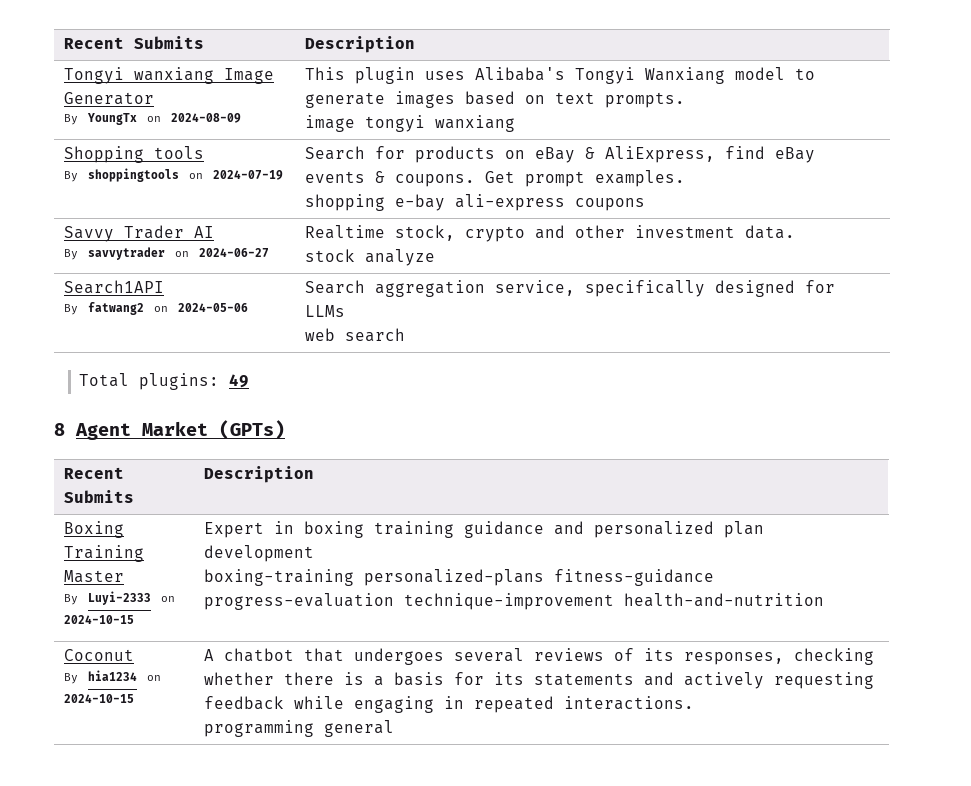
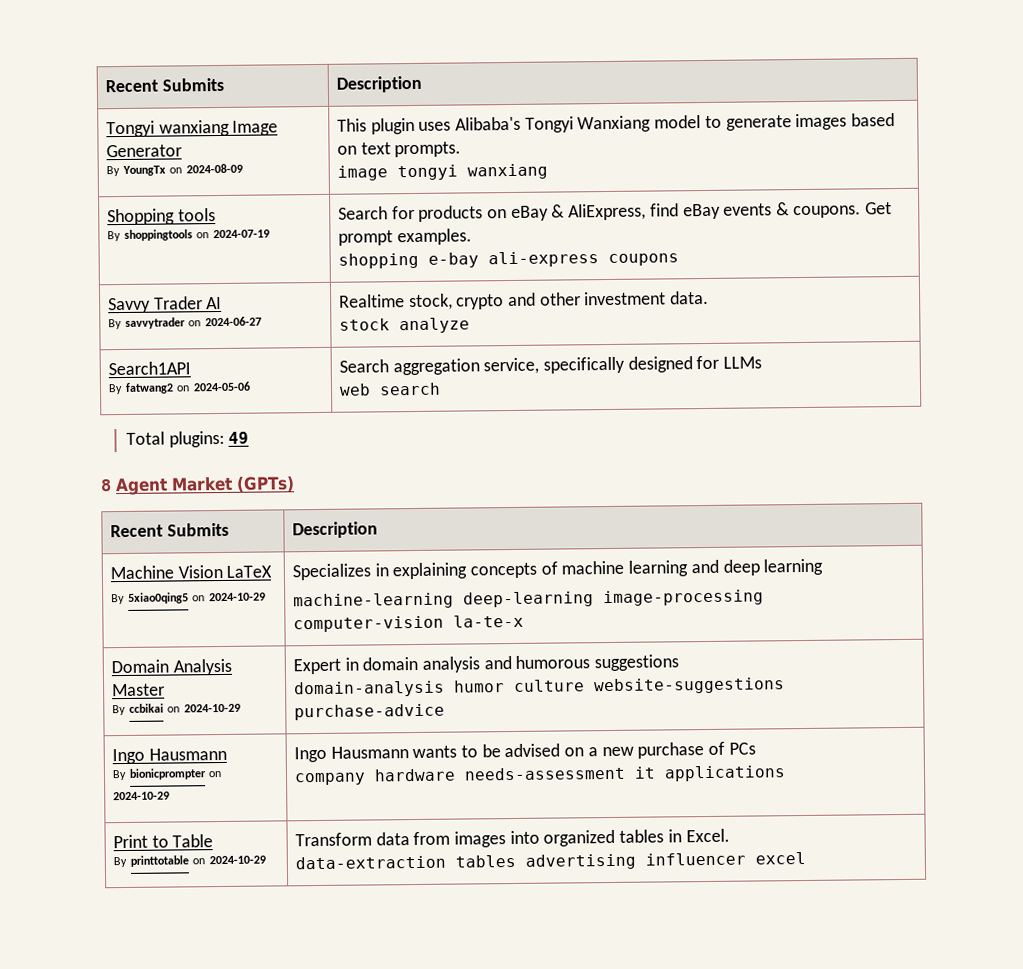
- Boxing Training Master
- By Luyi-2333 on 2024-10-15 | Expert in boxing training guidance and personalized plan development
- boxing-training personalized-plans fitness-guidance progress-evaluation technique-improvement health-and-nutrition
- Coconut
- By hia1234 on 2024-10-15 | A chatbot that undergoes several reviews of its responses, checking whether there is a basis for its statements and actively requesting feedback while engaging in repeated interactions.
- programming general
+ Machine Vision LaTeX
+ By 5xiao0qing5 on 2024-10-29 | Specializes in explaining concepts of machine learning and deep learning
+ machine-learning deep-learning image-processing computer-vision la-te-x
+ Domain Analysis Master
+ By ccbikai on 2024-10-29 | Expert in domain analysis and humorous suggestions
+ domain-analysis humor culture website-suggestions purchase-advice
+ Ingo Hausmann
+ By bionicprompter on 2024-10-29 | Ingo Hausmann wants to be advised on a new purchase of PCs
+ company hardware needs-assessment it applications
+ Print to Table
+ By printtotable on 2024-10-29 | Transform data from images into organized tables in Excel.
+ data-extraction tables advertising influencer excel

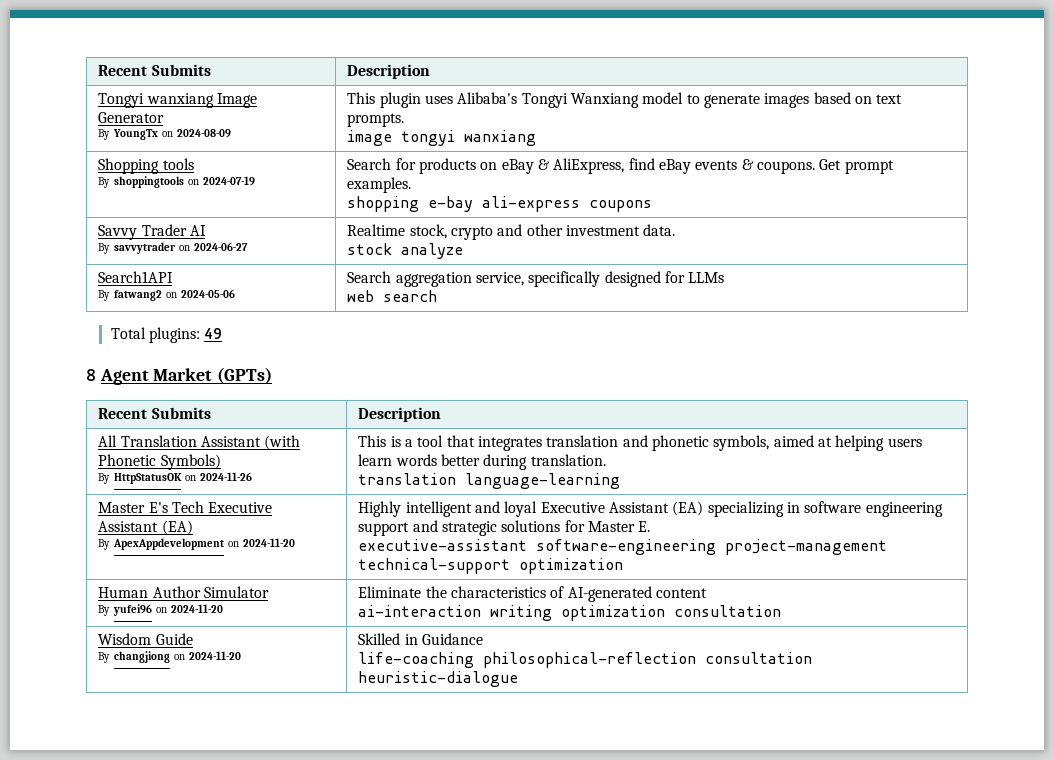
- Machine Vision LaTeX
- By 5xiao0qing5 on 2024-10-29 | Specializes in explaining concepts of machine learning and deep learning
- machine-learning deep-learning image-processing computer-vision la-te-x
- Domain Analysis Master
- By ccbikai on 2024-10-29 | Expert in domain analysis and humorous suggestions
- domain-analysis humor culture website-suggestions purchase-advice
- Ingo Hausmann
- By bionicprompter on 2024-10-29 | Ingo Hausmann wants to be advised on a new purchase of PCs
- company hardware needs-assessment it applications
- Print to Table
- By printtotable on 2024-10-29 | Transform data from images into organized tables in Excel.
- data-extraction tables advertising influencer excel
+ All Translation Assistant (with Phonetic Symbols)
+ By HttpStatusOK on 2024-11-26 | This is a tool that integrates translation and phonetic symbols, aimed at helping users learn words better during translation.
+ translation language-learning
+ Master E's Tech Executive Assistant (EA)
+ By ApexAppdevelopment on 2024-11-20 | Highly intelligent and loyal Executive Assistant (EA) specializing in software engineering support and strategic solutions for Master E.
+ executive-assistant software-engineering project-management technical-support optimization
+ Human Author Simulator
+ By yufei96 on 2024-11-20 | Eliminate the characteristics of AI-generated content
+ ai-interaction writing optimization consultation
+ Wisdom Guide
+ By changjiong on 2024-11-20 | Skilled in Guidance
+ life-coaching philosophical-reflection consultation heuristic-dialogue

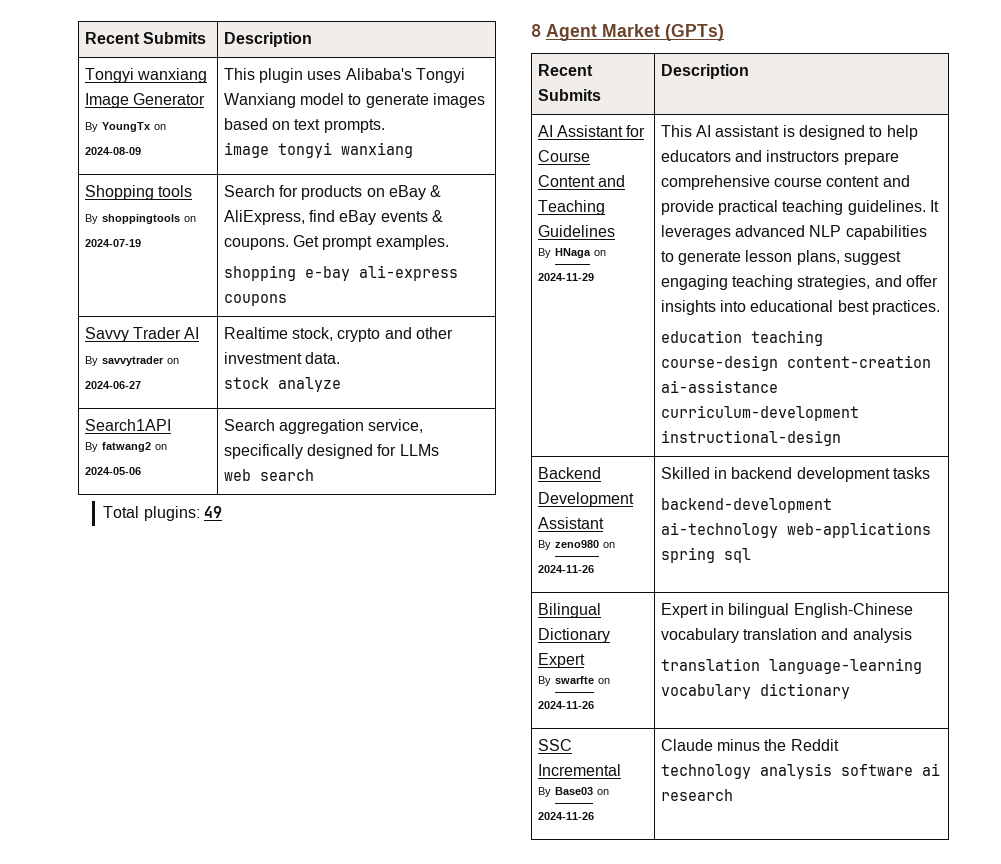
- All Translation Assistant (with Phonetic Symbols)
- By HttpStatusOK on 2024-11-26 | This is a tool that integrates translation and phonetic symbols, aimed at helping users learn words better during translation.
- translation language-learning
- Master E's Tech Executive Assistant (EA)
- By ApexAppdevelopment on 2024-11-20 | Highly intelligent and loyal Executive Assistant (EA) specializing in software engineering support and strategic solutions for Master E.
- executive-assistant software-engineering project-management technical-support optimization
- Human Author Simulator
- By yufei96 on 2024-11-20 | Eliminate the characteristics of AI-generated content
- ai-interaction writing optimization consultation
- Wisdom Guide
- By changjiong on 2024-11-20 | Skilled in Guidance
- life-coaching philosophical-reflection consultation heuristic-dialogue
+ AI Assistant for Course Content and Teaching Guidelines
+ By HNaga on 2024-11-29 | This AI assistant is designed to help educators and instructors prepare comprehensive course content and provide practical teaching guidelines. It leverages advanced NLP capabilities to generate lesson plans, suggest engaging teaching strategies, and offer insights into educational best practices.
+ education teaching course-design content-creation ai-assistance curriculum-development instructional-design
+ Backend Development Assistant
+ By zeno980 on 2024-11-26 | Skilled in backend development tasks
+ backend-development ai-technology web-applications spring sql
+ Bilingual Dictionary Expert
+ By swarfte on 2024-11-26 | Expert in bilingual English-Chinese vocabulary translation and analysis
+ translation language-learning vocabulary dictionary
+ SSC Incremental
+ By Base03 on 2024-11-26 | Claude minus the Reddit
+ technology analysis software ai research

